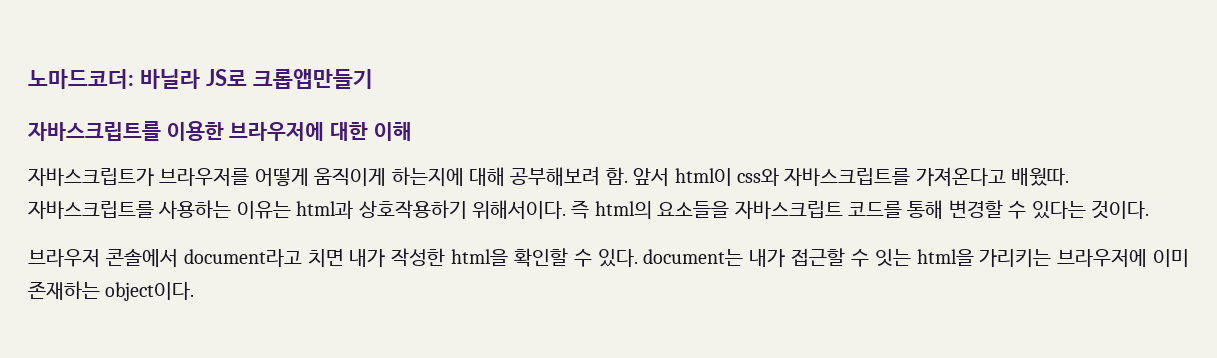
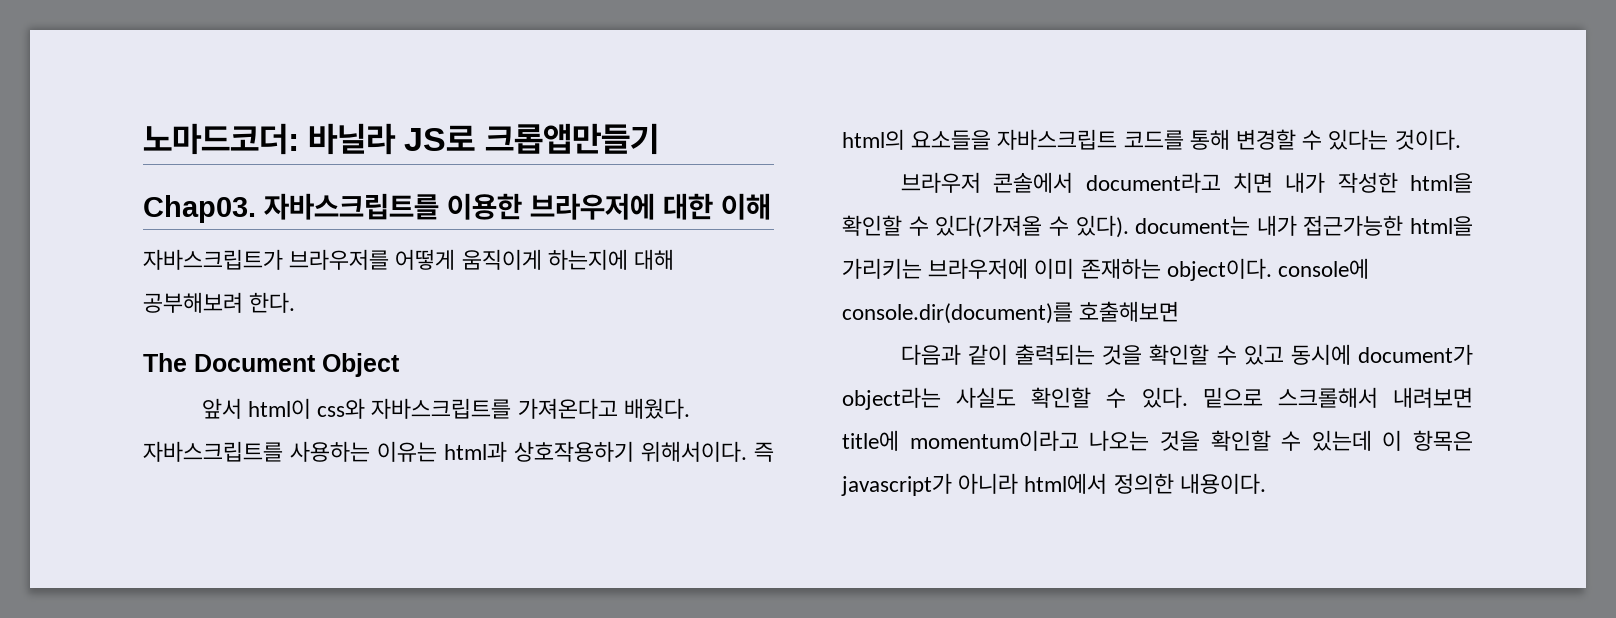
+ Chap03.
- 자바스크립트가 브라우저를 어떻게 움직이게 하는지에 대해 공부해보려 함. 앞서 html이 css와 자바스크립트를 가져온다고 배웠따.
+ 자바스크립트가 브라우저를 어떻게 움직이게 하는지에 대해 공부해보려 한다.
+ The Document Object
+ 앞서 html이 css와 자바스크립트를 가져온다고 배웠다.
- 브라우저 콘솔에서 document라고 치면 내가 작성한 html을 확인할 수 있다. document는 내가 접근할 수 잇는 html을 가리키는 브라우저에 이미 존재하는 object이다.
+ 브라우저 콘솔에서 document라고 치면 내가 작성한 html을 확인할 수 있다(가져올 수 있다). document는 내가 접근가능한 html을 가리키는 브라우저에 이미 존재하는 object이다. console에 console.dir(document)를 호출해보면
+ 다음과 같이 출력되는 것을 확인할 수 있고 동시에 document가 object라는 사실도 확인할 수 있다. 밑으로 스크롤해서 내려보면 title에 momentum이라고 나오는 것을 확인할 수 있는데 이 항목은 javascript가 아니라 html에서 정의한 내용이다.

